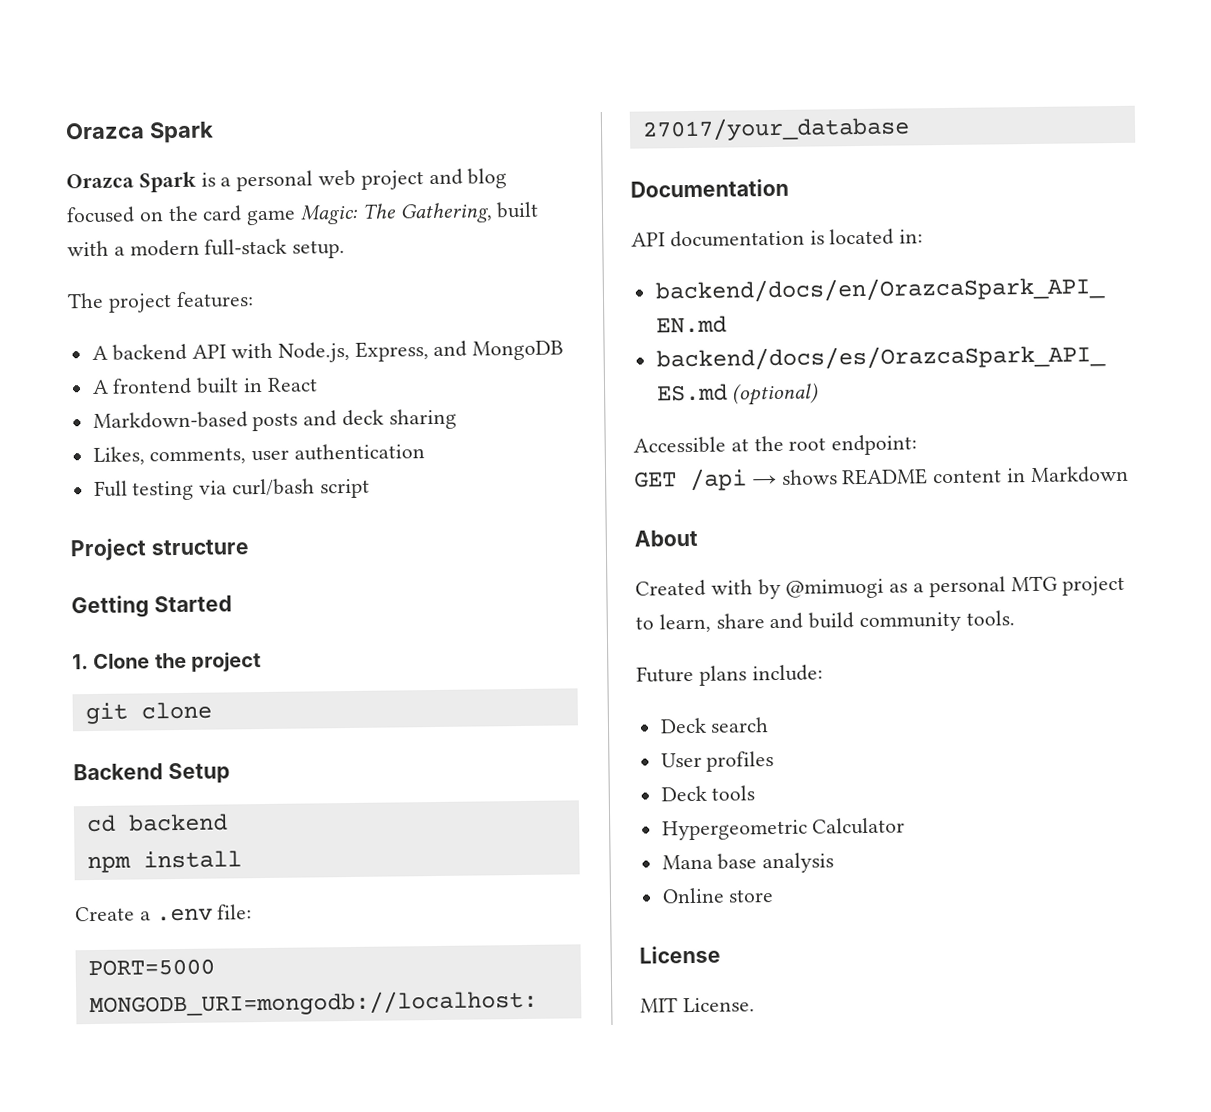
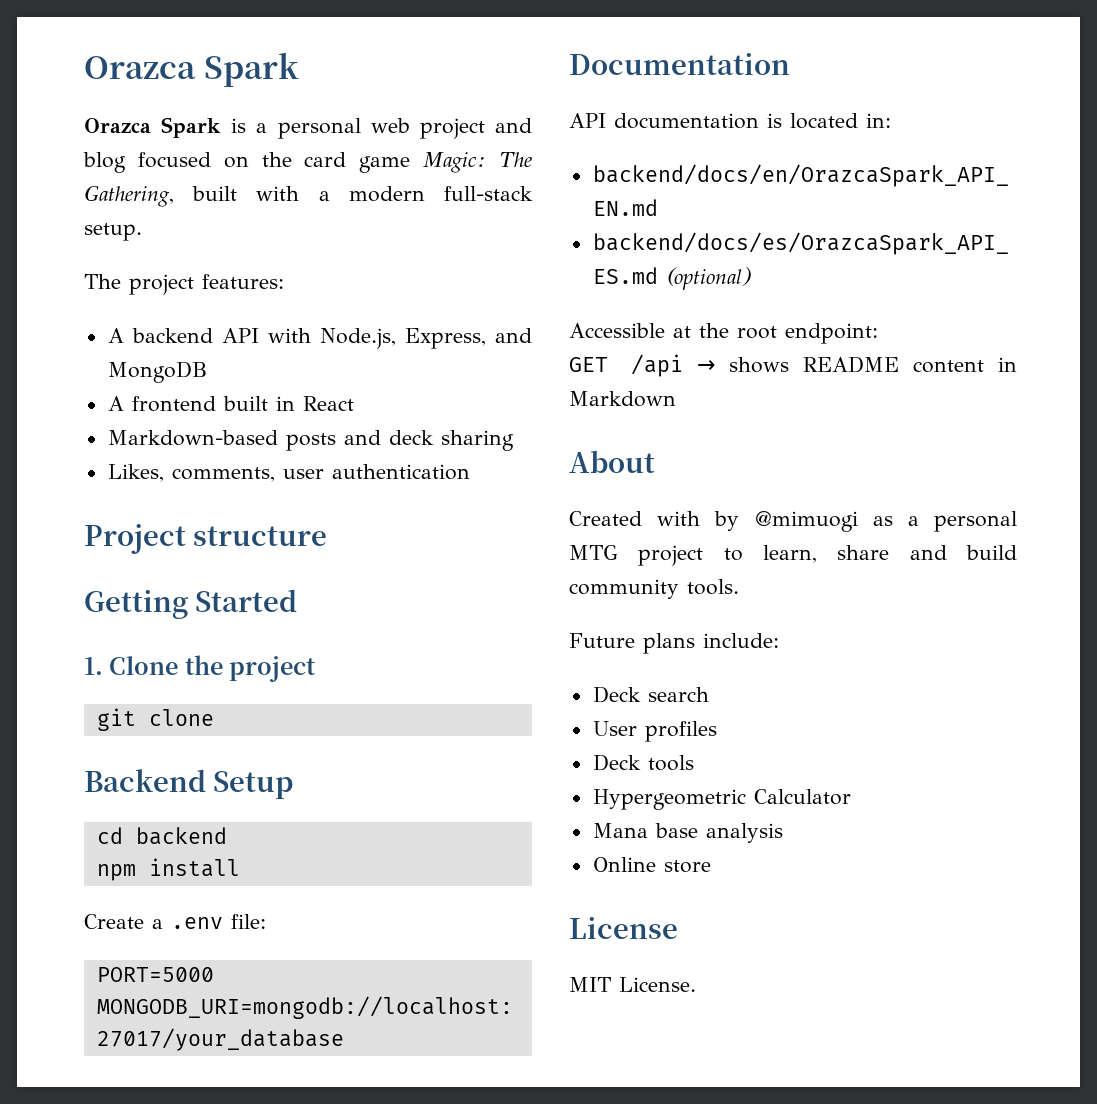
- Full testing via curl/bash script

